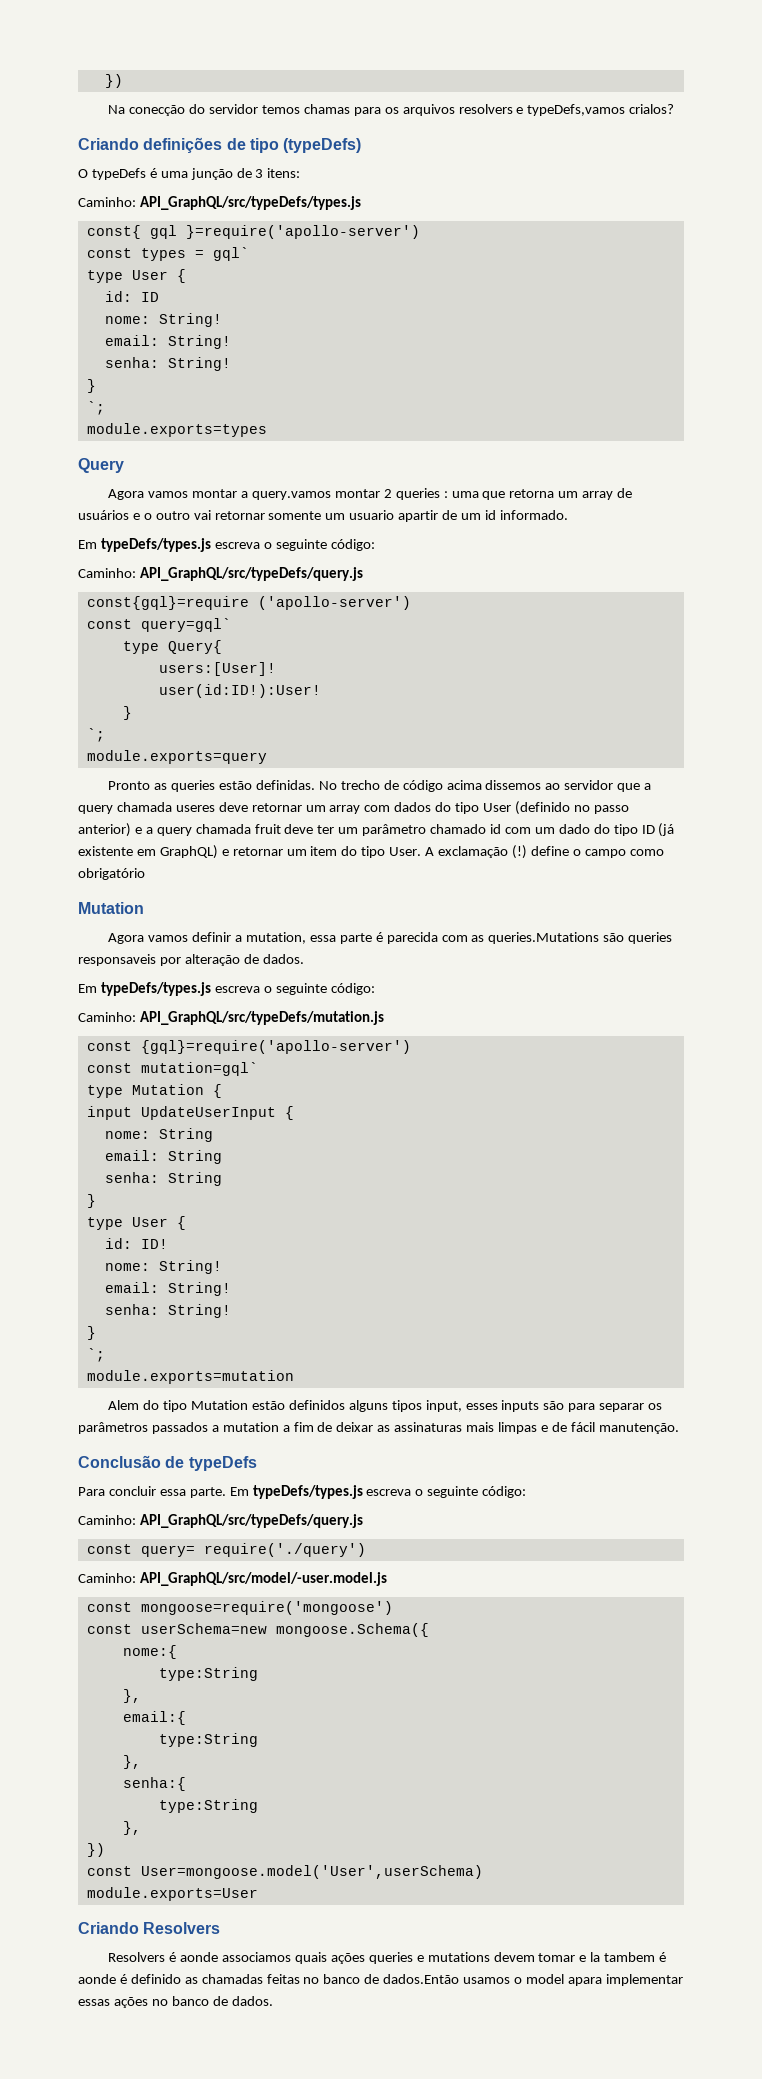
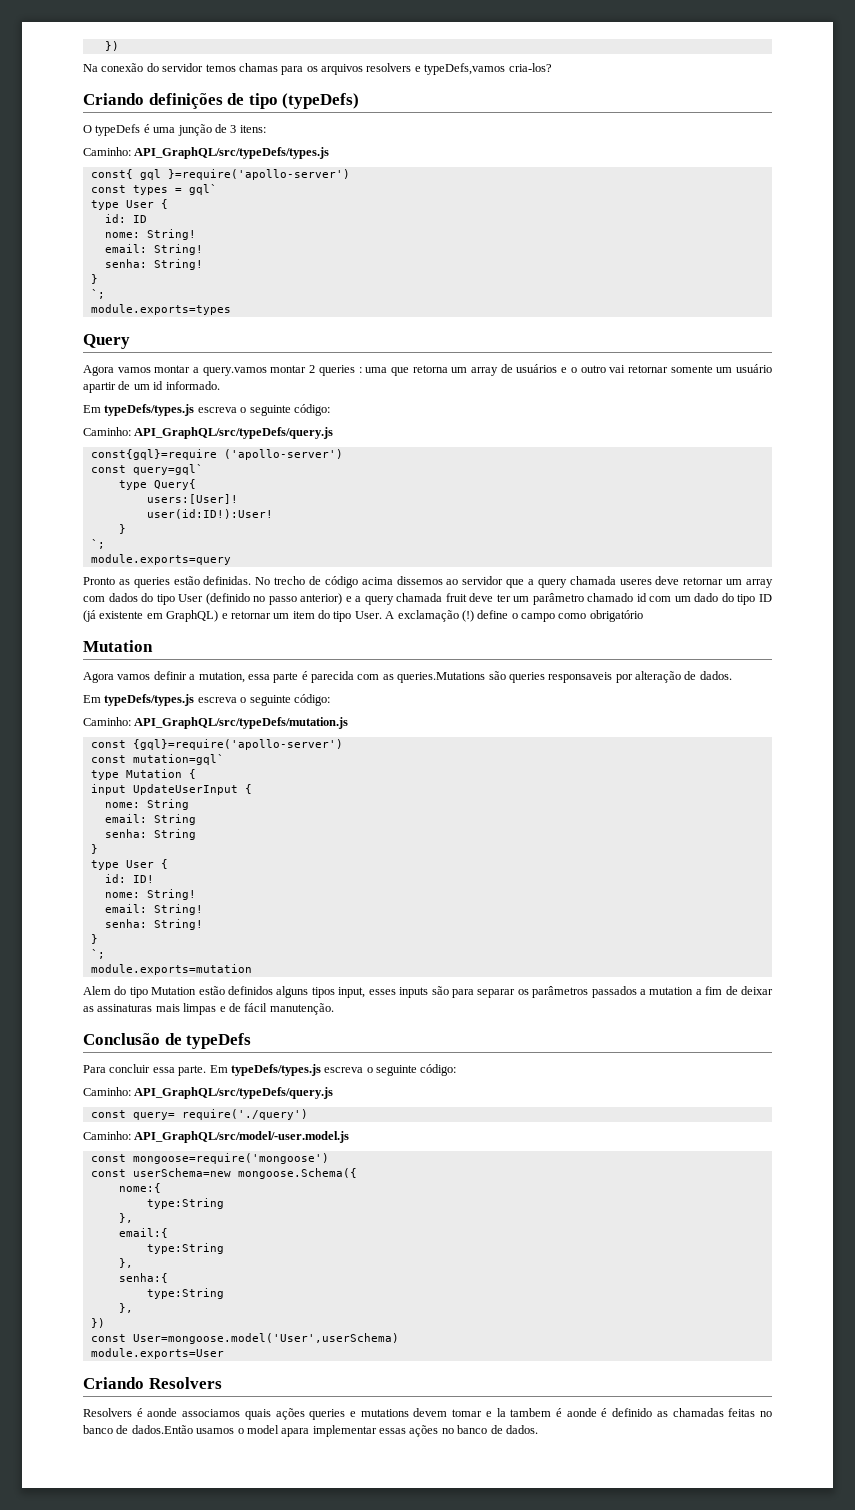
- Na conecção do servidor temos chamas para os arquivos resolvers e typeDefs,vamos crialos?
+ Na conexão do servidor temos chamas para os arquivos resolvers e typeDefs,vamos cria-los?
- Agora vamos montar a query.vamos montar 2 queries : uma que retorna um array de usuários e o outro vai retornar somente um usuario apartir de um id informado.
+ Agora vamos montar a query.vamos montar 2 queries : uma que retorna um array de usuários e o outro vai retornar somente um usuário apartir de um id informado.

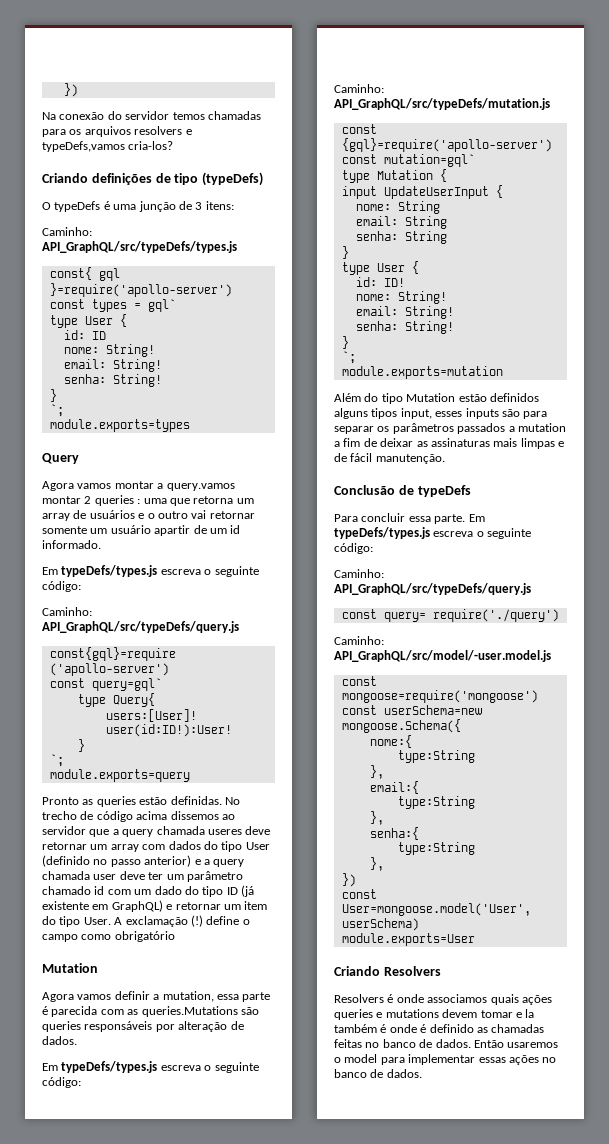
- Na conexão do servidor temos chamas para os arquivos resolvers e typeDefs,vamos cria-los?
+ Na conexão do servidor temos chamadas para os arquivos resolvers e typeDefs,vamos cria-los?
- No trecho de código acima dissemos ao servidor que a query chamada useres deve retornar um array com dados do tipo User (definido no passo anterior) e a query chamada fruit deve ter um parâmetro chamado id com um dado do tipo ID (já existente em GraphQL) e retornar um item do tipo User.
+ No trecho de código acima dissemos ao servidor que a query chamada useres deve retornar um array com dados do tipo User (definido no passo anterior) e a query chamada user deve ter um parâmetro chamado id com um dado do tipo ID (já existente em GraphQL) e retornar um item do tipo User.
- Agora vamos definir a mutation, essa parte é parecida com as queries.Mutations são queries responsaveis por alteração de dados.
+ Agora vamos definir a mutation, essa parte é parecida com as queries.Mutations são queries responsáveis por alteração de dados.
- Alem do tipo Mutation estão definidos alguns tipos input, esses inputs são para separar os parâmetros passados a mutation a fim de deixar as assinaturas mais limpas e de fácil manutenção.
+ Além do tipo Mutation estão definidos alguns tipos input, esses inputs são para separar os parâmetros passados a mutation a fim de deixar as assinaturas mais limpas e de fácil manutenção.
- Resolvers é aonde associamos quais ações queries e mutations devem tomar e la tambem é aonde é definido as chamadas feitas no banco de dados.Então usamos o model apara implementar essas ações no banco de dados.
+ Resolvers é onde associamos quais ações queries e mutations devem tomar e la também é onde é definido as chamadas feitas no banco de dados. Então usaremos o model para implementar essas ações no banco de dados.

